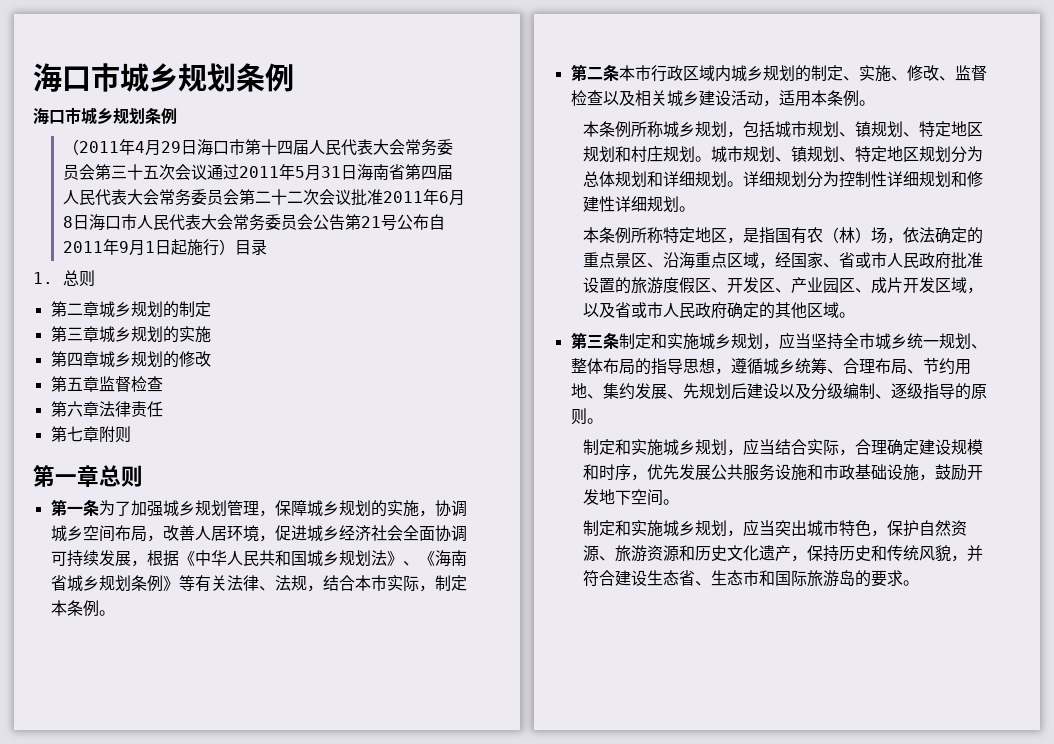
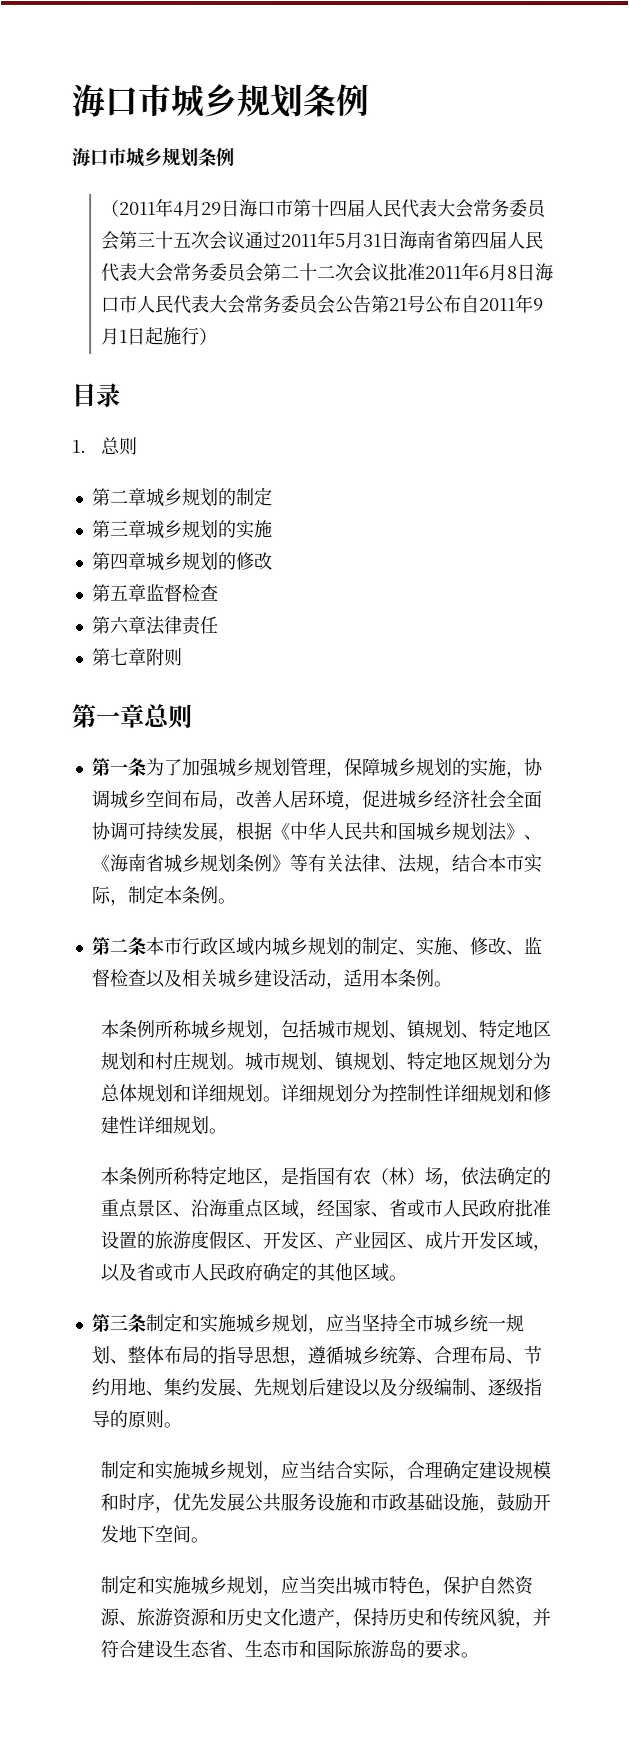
- （2011年4月29日海口市第十四届人民代表大会常务委员会第三十五次会议通过2011年5月31日海南省第四届人民代表大会常务委员会第二十二次会议批准2011年6月8日海口市人民代表大会常务委员会公告第21号公布自2011年9月1日起施行）目录
+ （2011年4月29日海口市第十四届人民代表大会常务委员会第三十五次会议通过2011年5月31日海南省第四届人民代表大会常务委员会第二十二次会议批准2011年6月8日海口市人民代表大会常务委员会公告第21号公布自2011年9月1日起施行）
+ 目录

